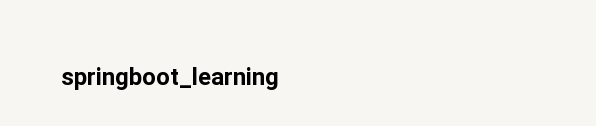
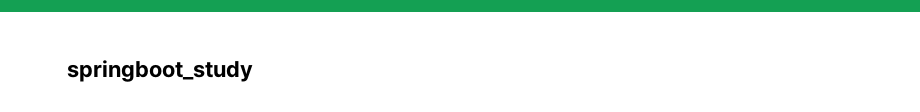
- springboot_learning
+ springboot_study

